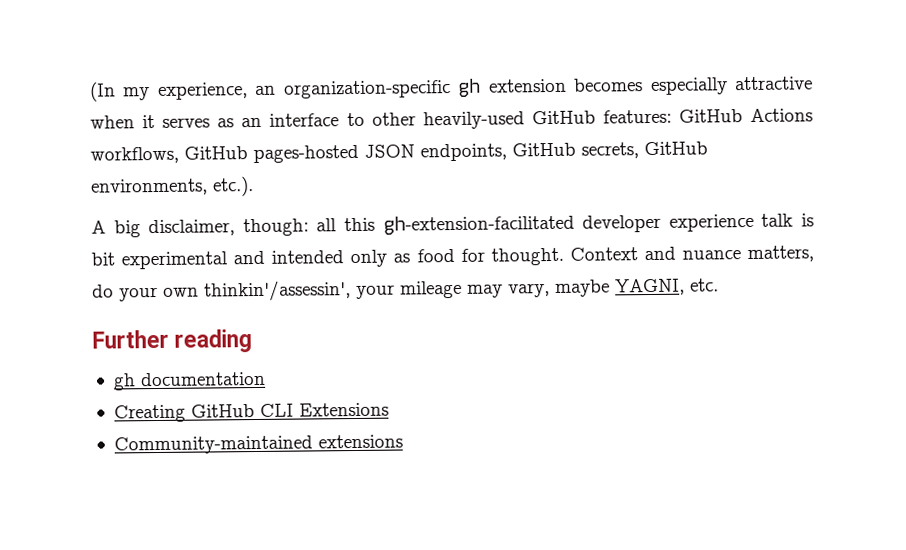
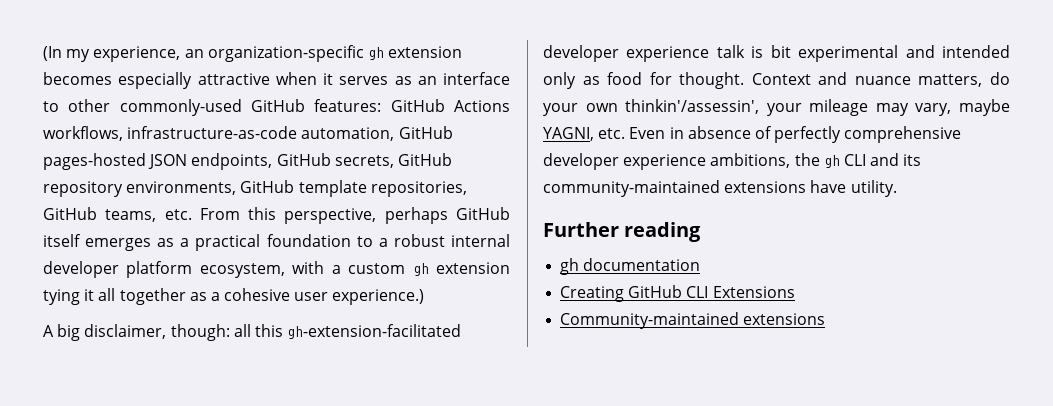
- (In my experience, an organization-specific gh extension becomes especially attractive when it serves as an interface to other heavily-used GitHub features: GitHub Actions workflows, GitHub pages-hosted JSON endpoints, GitHub secrets, GitHub environments, etc.).
+ (In my experience, an organization-specific gh extension becomes especially attractive when it serves as an interface to other commonly-used GitHub features: GitHub Actions workflows, infrastructure-as-code automation, GitHub pages-hosted JSON endpoints, GitHub secrets, GitHub repository environments, GitHub template repositories, GitHub teams, etc. From this perspective, perhaps GitHub itself emerges as a practical foundation to a robust internal developer platform ecosystem, with a custom gh extension tying it all together as a cohesive user experience.)
- Context and nuance matters, do your own thinkin'/assessin', your mileage may vary, maybe YAGNI, etc.
+ Context and nuance matters, do your own thinkin'/assessin', your mileage may vary, maybe YAGNI, etc. Even in absence of perfectly comprehensive developer experience ambitions, the gh CLI and its community-maintained extensions have utility.

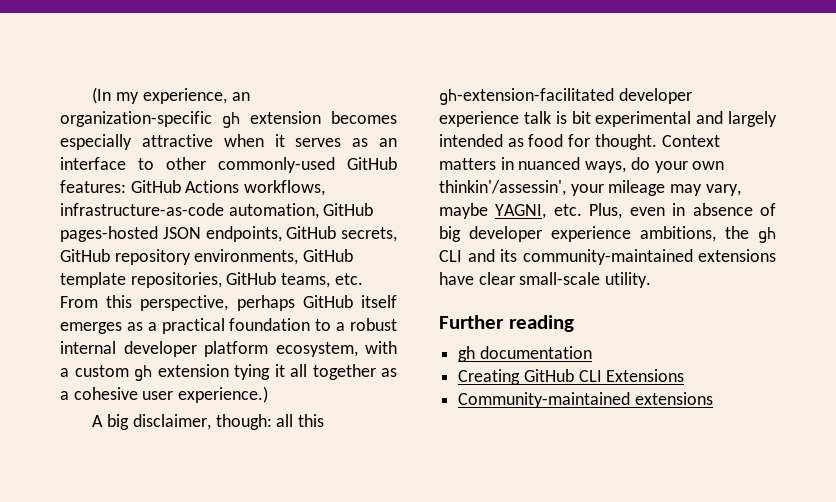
- A big disclaimer, though: all this gh-extension-facilitated developer experience talk is bit experimental and intended only as food for thought.
+ A big disclaimer, though: all this gh-extension-facilitated developer experience talk is bit experimental and largely intended as food for thought.
- Context and nuance matters, do your own thinkin'/assessin', your mileage may vary, maybe YAGNI, etc. Even in absence of perfectly comprehensive developer experience ambitions, the gh CLI and its community-maintained extensions have utility.
+ Context matters in nuanced ways, do your own thinkin'/assessin', your mileage may vary, maybe YAGNI, etc. Plus, even in absence of big developer experience ambitions, the gh CLI and its community-maintained extensions have clear small-scale utility.

